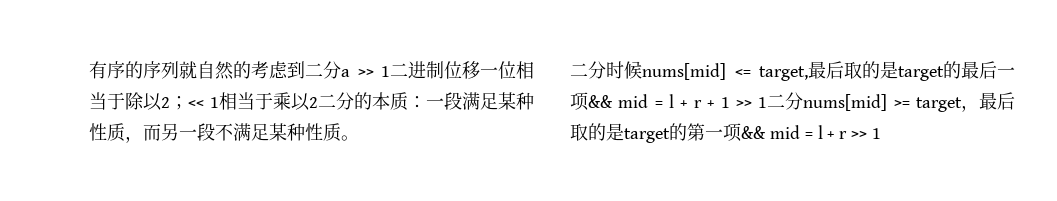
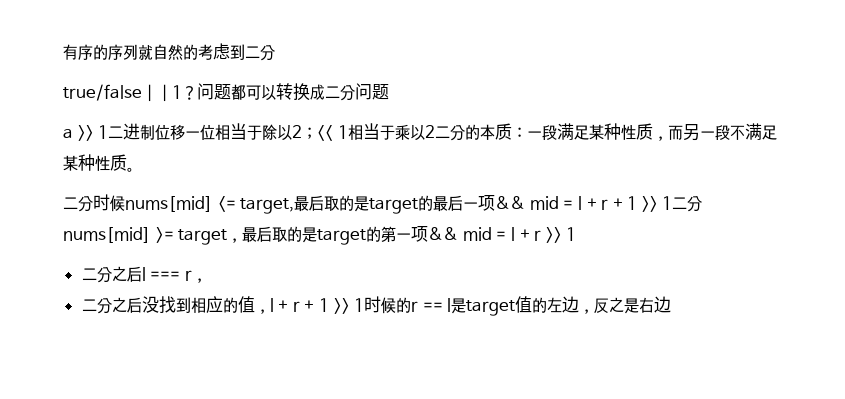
- 有序的序列就自然的考虑到二分a >> 1二进制位移一位相当于除以2；<< 1相当于乘以2二分的本质：一段满足某种性质，而另一段不满足某种性质。
+ 有序的序列就自然的考虑到二分
+ true/false｜｜1？问题都可以转换成二分问题
+ a >> 1二进制位移一位相当于除以2；<< 1相当于乘以2二分的本质：一段满足某种性质，而另一段不满足某种性质。
+ 二分之后l === r，
+ 二分之后没找到相应的值，l + r + 1 >> 1时候的r == l是target值的左边，反之是右边

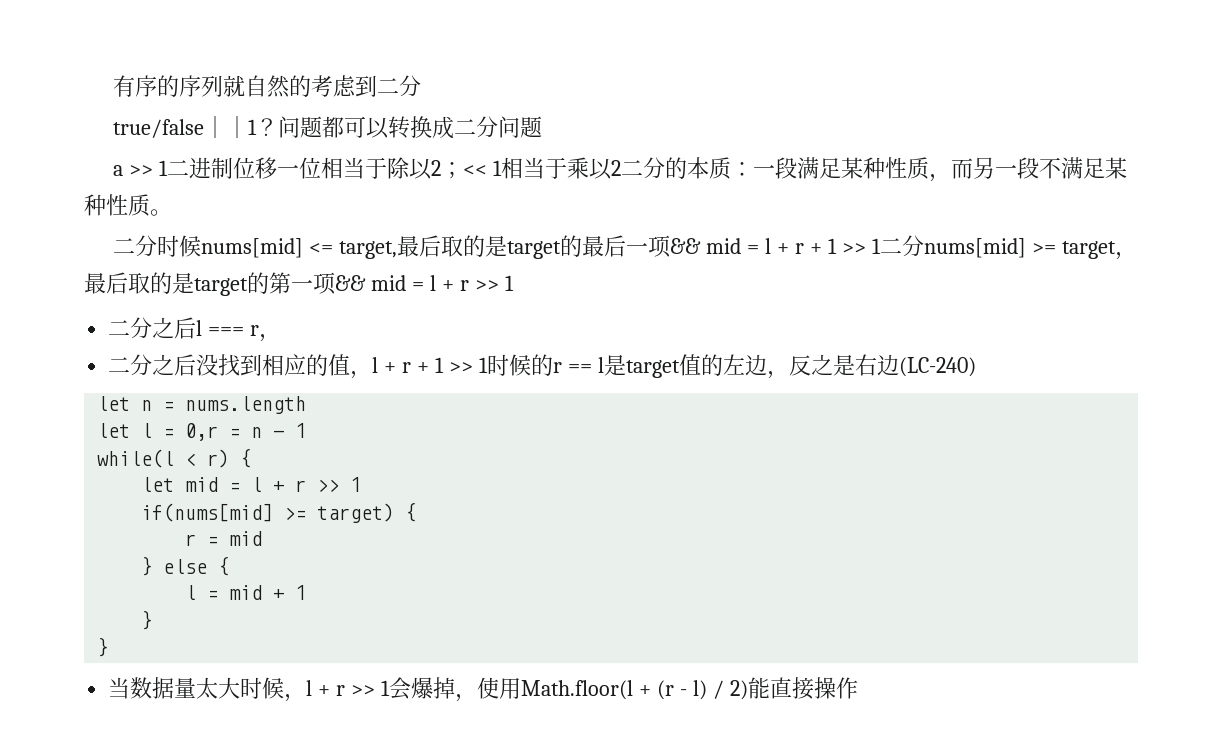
- 二分之后没找到相应的值，l + r + 1 >> 1时候的r == l是target值的左边，反之是右边
+ 二分之后没找到相应的值，l + r + 1 >> 1时候的r == l是target值的左边，反之是右边(LC-240)
+ let n = nums.length
+ let l = 0,r = n - 1
+ while(l < r) {
+ let mid = l + r >> 1
+ if(nums[mid] >= target) {
+ r = mid
+ } else {
+ l = mid + 1
+ }
+ }
+ 当数据量太大时候，l + r >> 1会爆掉，使用Math.floor(l + (r - l) / 2)能直接操作

